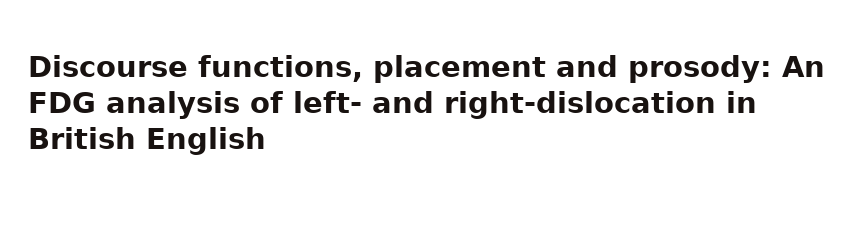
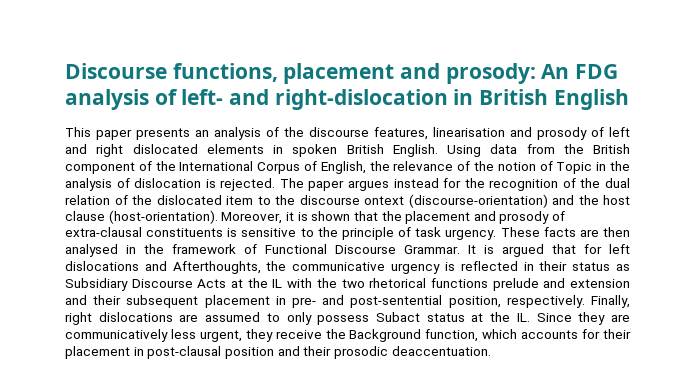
+ This paper presents an analysis of the discourse features, linearisation and prosody of left and right dislocated elements in spoken British English. Using data from the British component of the International Corpus of English, the relevance of the notion of Topic in the analysis of dislocation is rejected. The paper argues instead for the recognition of the dual relation of the dislocated item to the discourse ontext (discourse-orientation) and the host clause (host-orientation). Moreover, it is shown that the placement and prosody of extra-clausal constituents is sensitive to the principle of task urgency. These facts are then analysed in the framework of Functional Discourse Grammar. It is argued that for left dislocations and Afterthoughts, the communicative urgency is reflected in their status as Subsidiary Discourse Acts at the IL with the two rhetorical functions prelude and extension and their subsequent placement in pre- and post-sentential position, respectively. Finally, right dislocations are assumed to only possess Subact status at the IL. Since they are communicatively less urgent, they receive the Background function, which accounts for their placement in post-clausal position and their prosodic deaccentuation.

